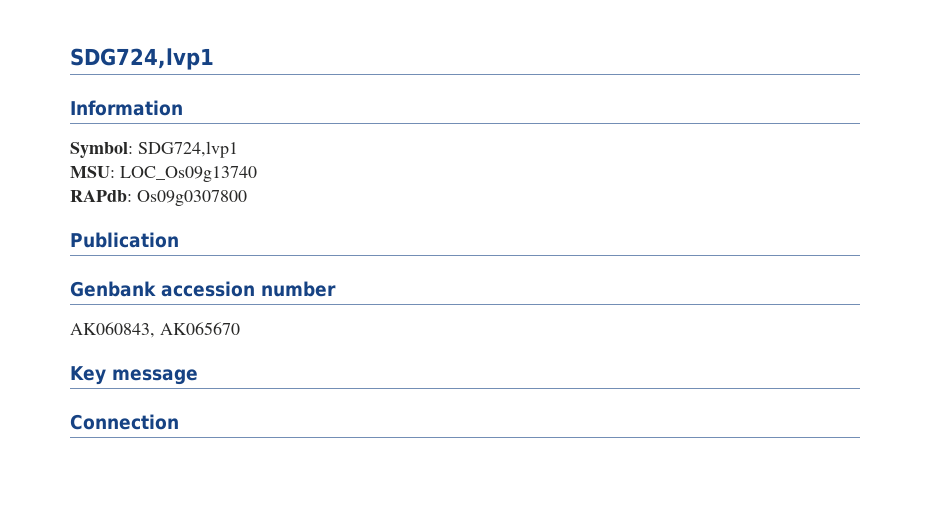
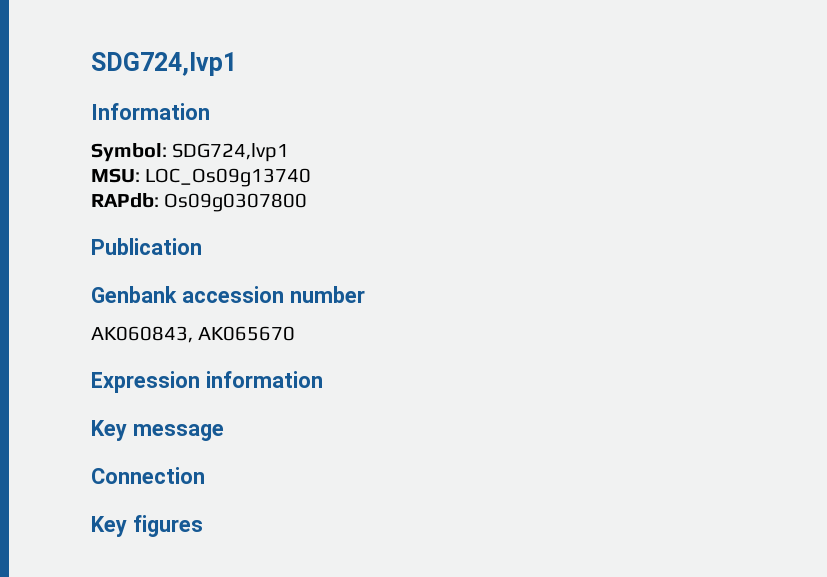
+ Expression information
+ Key figures

